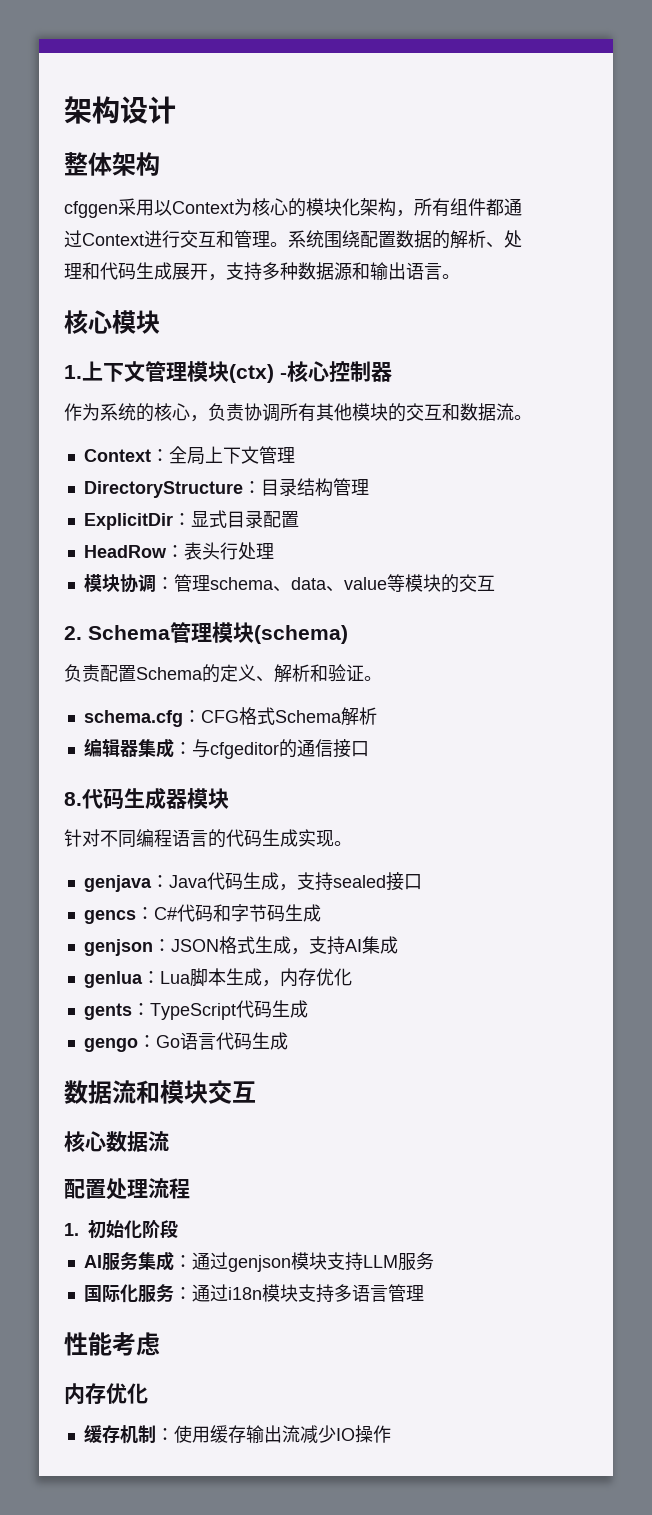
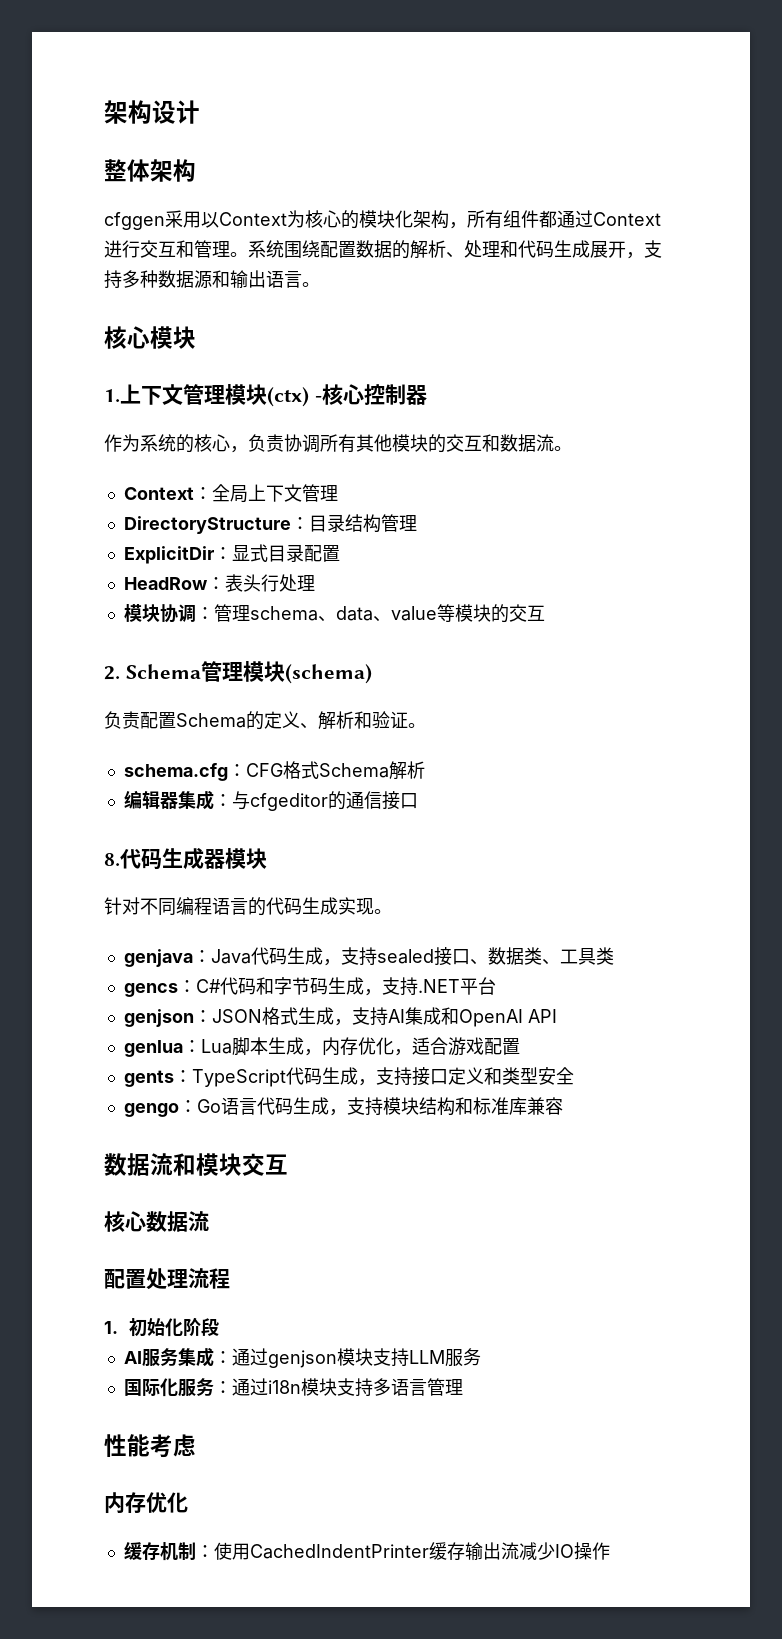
- genjava：Java代码生成，支持sealed接口
+ genjava：Java代码生成，支持sealed接口、数据类、工具类
- gencs：C#代码和字节码生成
+ gencs：C#代码和字节码生成，支持.NET平台
- genjson：JSON格式生成，支持AI集成
+ genjson：JSON格式生成，支持AI集成和OpenAI API
- genlua：Lua脚本生成，内存优化
+ genlua：Lua脚本生成，内存优化，适合游戏配置
- gents：TypeScript代码生成
+ gents：TypeScript代码生成，支持接口定义和类型安全
- gengo：Go语言代码生成
+ gengo：Go语言代码生成，支持模块结构和标准库兼容
- 缓存机制：使用缓存输出流减少IO操作
+ 缓存机制：使用CachedIndentPrinter缓存输出流减少IO操作

